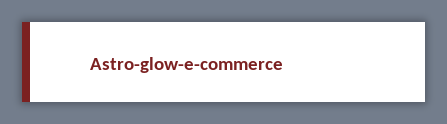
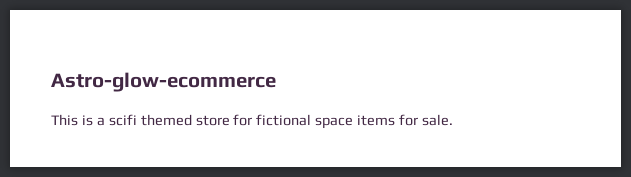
- Astro-glow-e-commerce
+ Astro-glow-ecommerce
+ This is a scifi themed store for fictional space items for sale.

